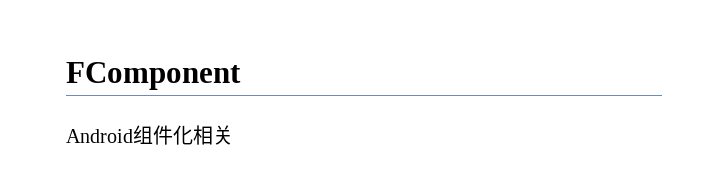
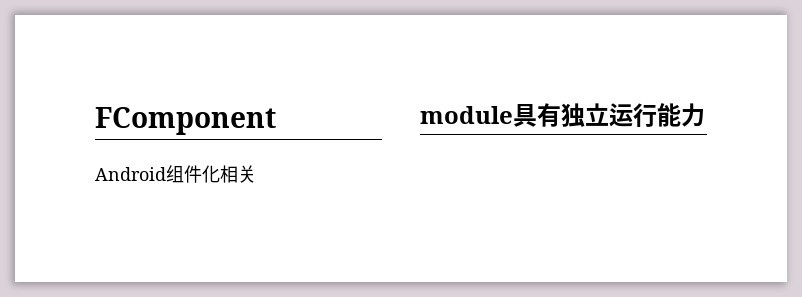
+ module具有独立运行能力

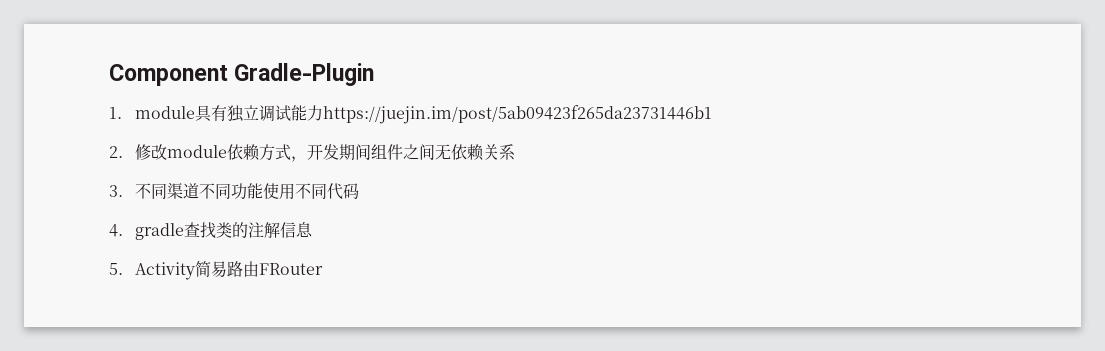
- FComponent
- Android组件化相关
- module具有独立运行能力
+ Component Gradle-Plugin
+ 1. module具有独立调试能力https://juejin.im/post/5ab09423f265da23731446b1
+ 2.修改module依赖方式，开发期间组件之间无依赖关系
+ 3.不同渠道不同功能使用不同代码
+ 4. gradle查找类的注解信息
+ 5. Activity简易路由FRouter

